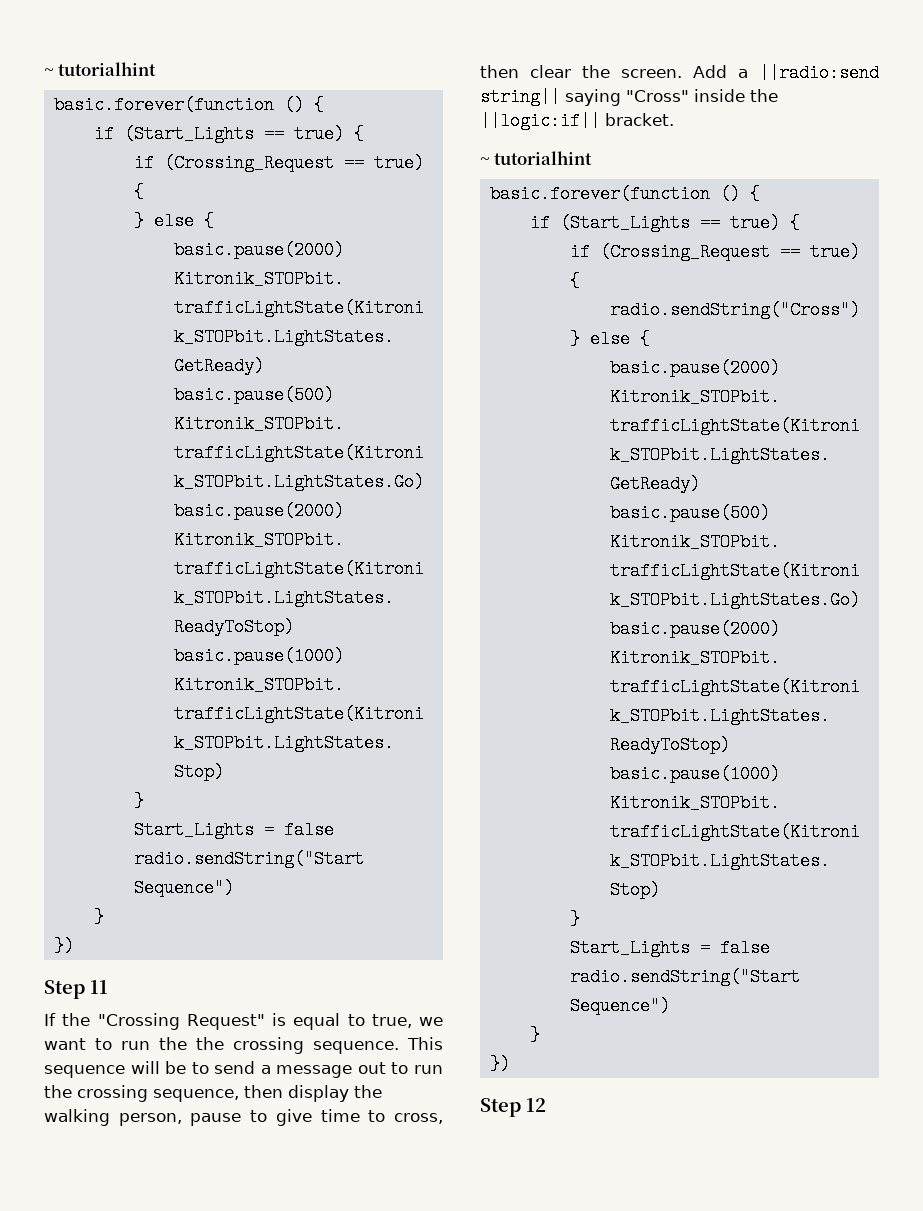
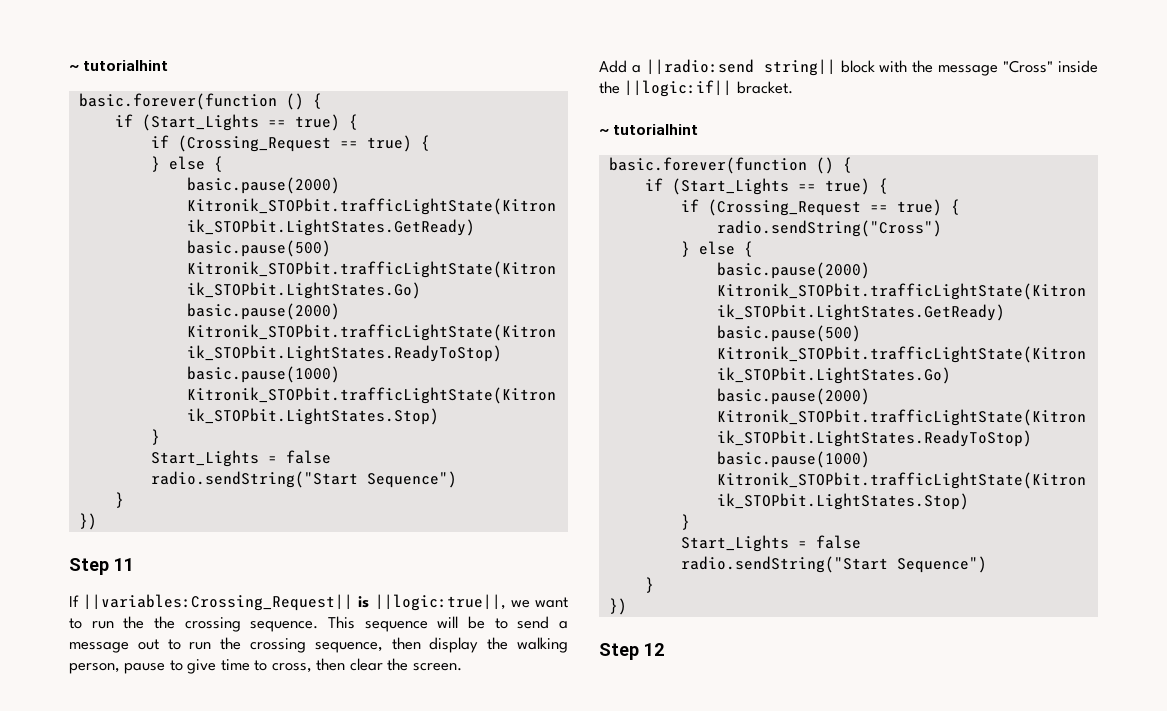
- If the "Crossing Request" is equal to true, we want to run the the crossing sequence.
+ If ||variables:Crossing_Request|| is ||logic:true||, we want to run the the crossing sequence.
- This sequence will be to send a message out to run the crossing sequence, then display the walking person, pause to give time to cross, then clear the screen. Add a ||radio:send string|| saying "Cross" inside the ||logic:if|| bracket.
+ This sequence will be to send a message out to run the crossing sequence, then display the walking person, pause to give time to cross, then clear the screen.
+ Add a ||radio:send string|| block with the message "Cross" inside the ||logic:if|| bracket.

